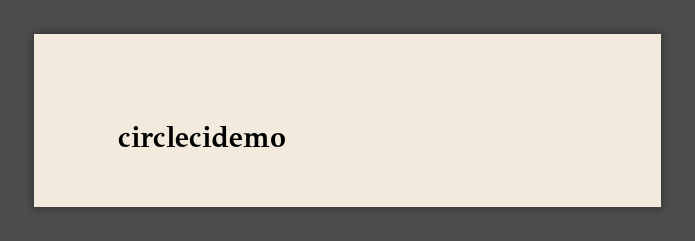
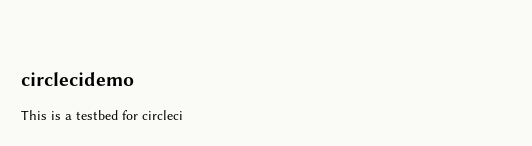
+ This is a testbed for circleci

